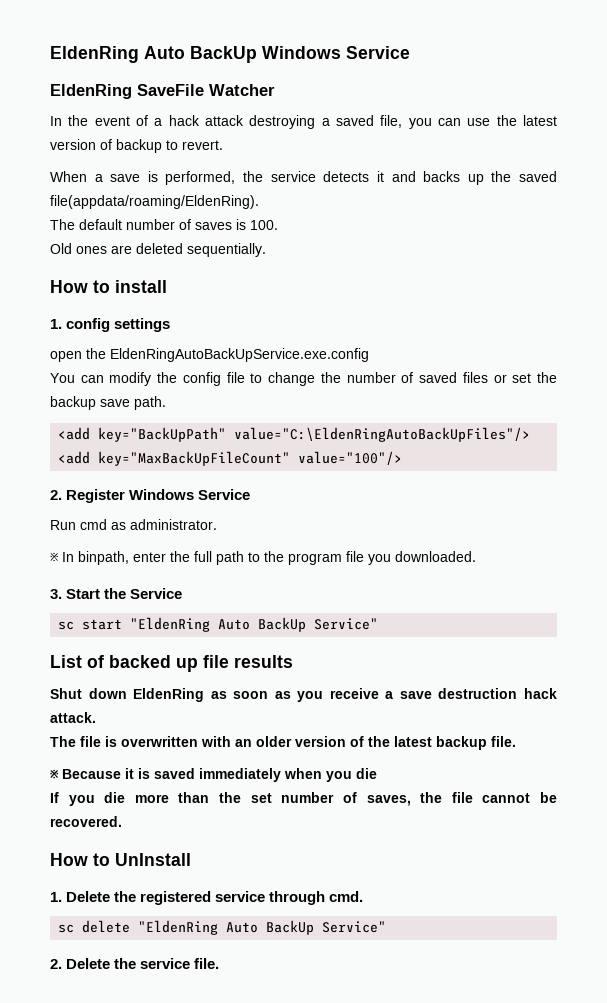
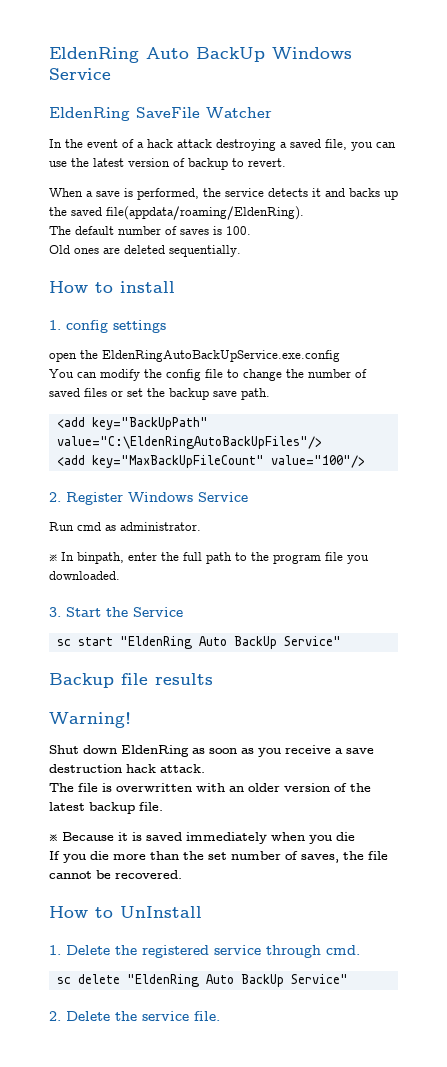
- List of backed up file results
+ Backup file results
+ Warning!

